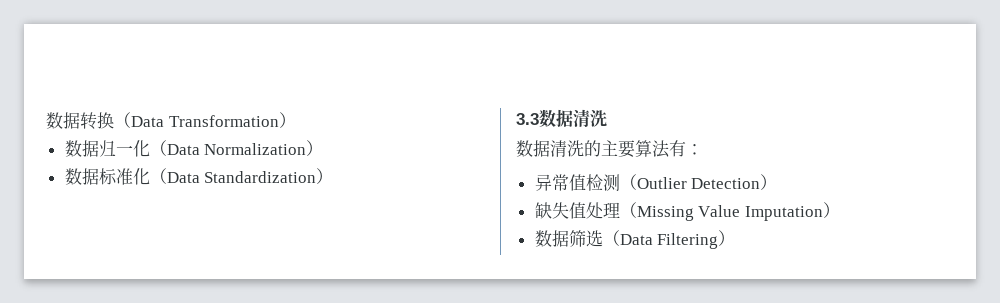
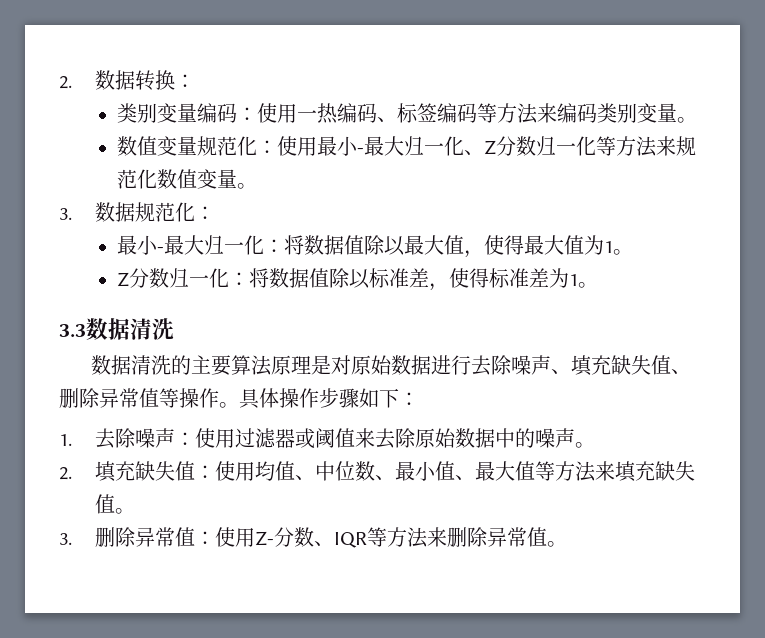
- 数据转换（Data Transformation）
- 数据归一化（Data Normalization）
- 数据标准化（Data Standardization）
+ 2.数据转换：
+ 类别变量编码：使用一热编码、标签编码等方法来编码类别变量。
+ 数值变量规范化：使用最小-最大归一化、Z分数归一化等方法来规范化数值变量。
+ 3.数据规范化：
+ 最小-最大归一化：将数据值除以最大值，使得最大值为1。
+ Z分数归一化：将数据值除以标准差，使得标准差为1。
- 数据清洗的主要算法有：
- 异常值检测（Outlier Detection）
- 缺失值处理（Missing Value Imputation）
- 数据筛选（Data Filtering）
+ 数据清洗的主要算法原理是对原始数据进行去除噪声、填充缺失值、删除异常值等操作。具体操作步骤如下：
+ 1.去除噪声：使用过滤器或阈值来去除原始数据中的噪声。
+ 2.填充缺失值：使用均值、中位数、最小值、最大值等方法来填充缺失值。
+ 3.删除异常值：使用Z-分数、IQR等方法来删除异常值。

